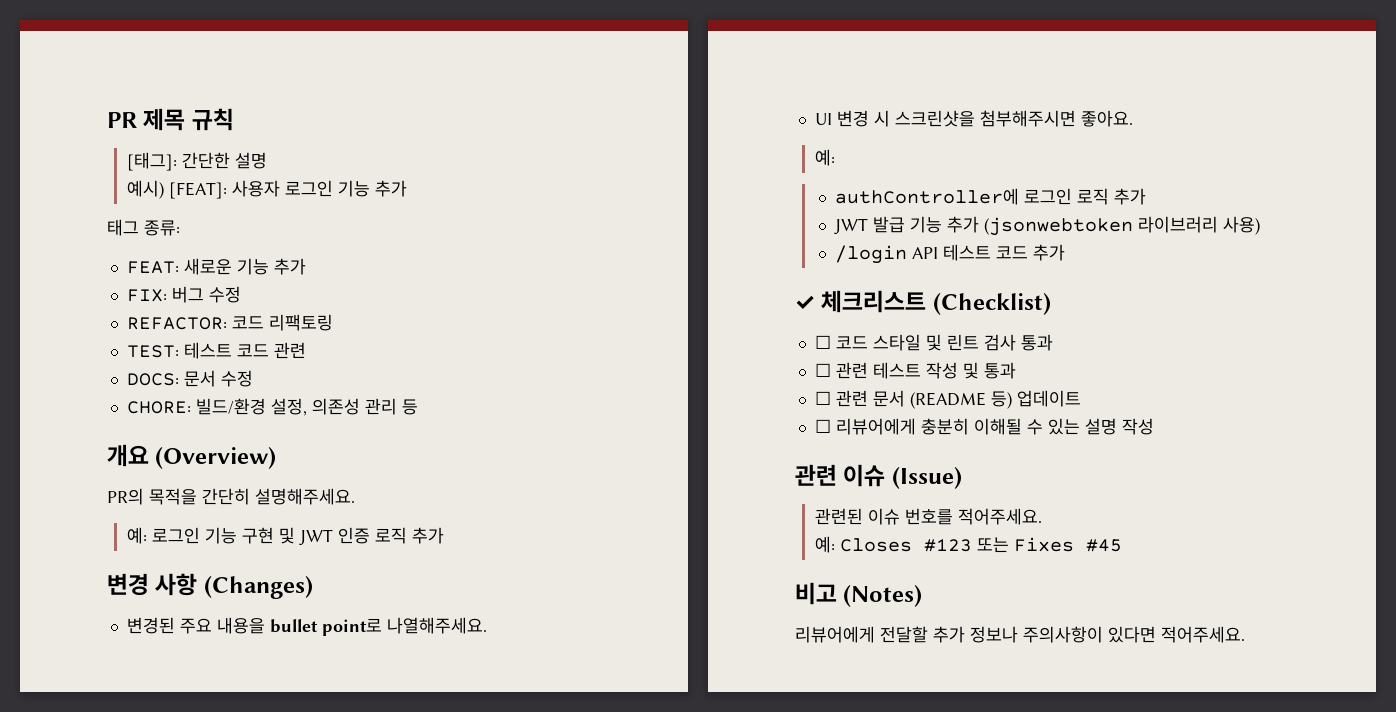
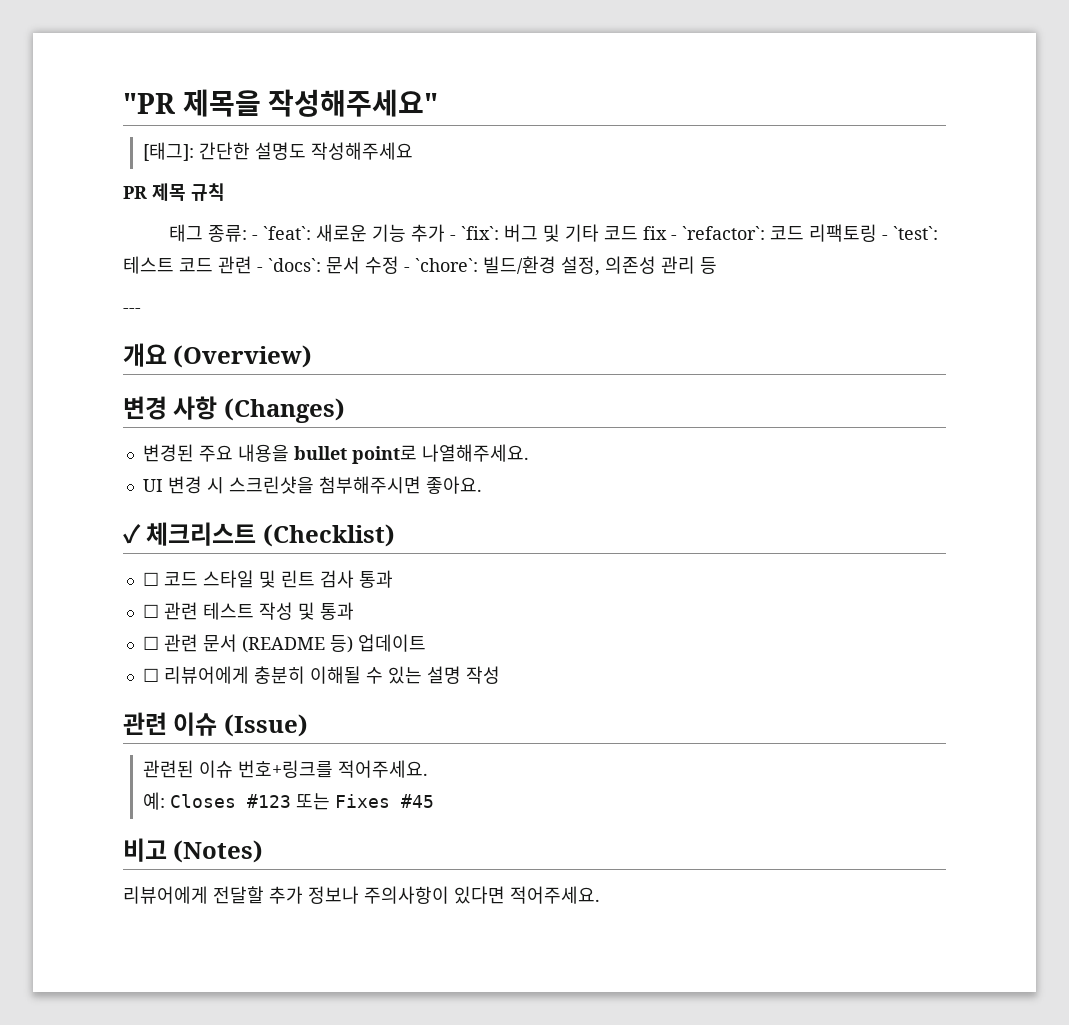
+ "PR 제목을 작성해주세요"
+ [태그]: 간단한 설명도 작성해주세요
  PR 제목 규칙
- [태그]: 간단한 설명
- 예시) [FEAT]: 사용자 로그인 기능 추가
- 태그 종류:
- FEAT: 새로운 기능 추가
- FIX: 버그 수정
- REFACTOR: 코드 리팩토링
- TEST: 테스트 코드 관련
- DOCS: 문서 수정
- CHORE: 빌드/환경 설정, 의존성 관리 등
+ 태그 종류: - `feat`: 새로운 기능 추가 - `fix`: 버그 및 기타 코드 fix - `refactor`: 코드 리팩토링 - `test`: 테스트 코드 관련 - `docs`: 문서 수정 - `chore`: 빌드/환경 설정, 의존성 관리 등
+ ---
- PR의 목적을 간단히 설명해주세요.
- 예: 로그인 기능 구현 및 JWT 인증 로직 추가
  UI 변경 시 스크린샷을 첨부해주시면 좋아요.
- 예:
- authController에 로그인 로직 추가
- JWT 발급 기능 추가 (jsonwebtoken 라이브러리 사용)
- /login API 테스트 코드 추가
- 관련된 이슈 번호를 적어주세요.
+ 관련된 이슈 번호+링크를 적어주세요.

